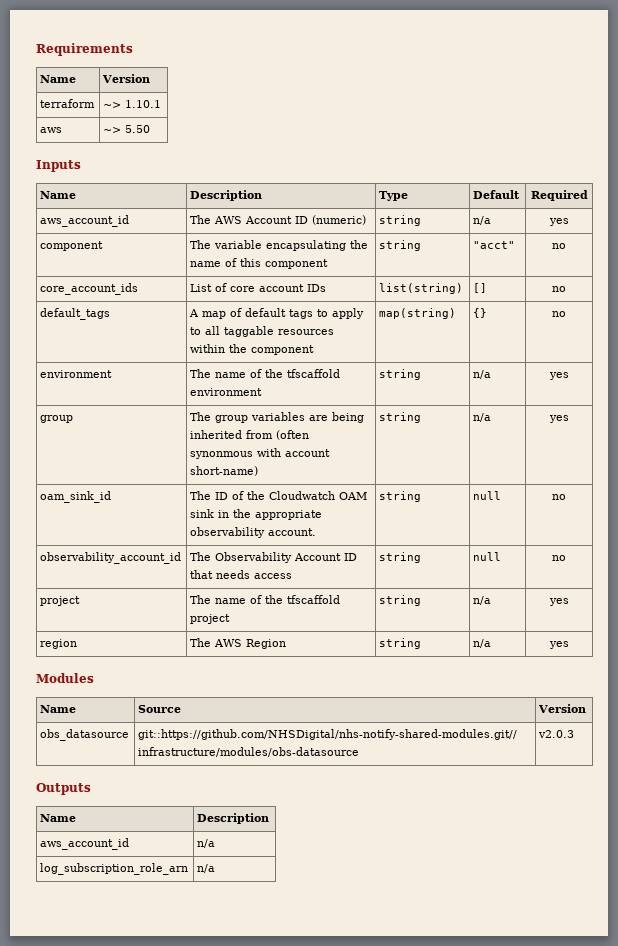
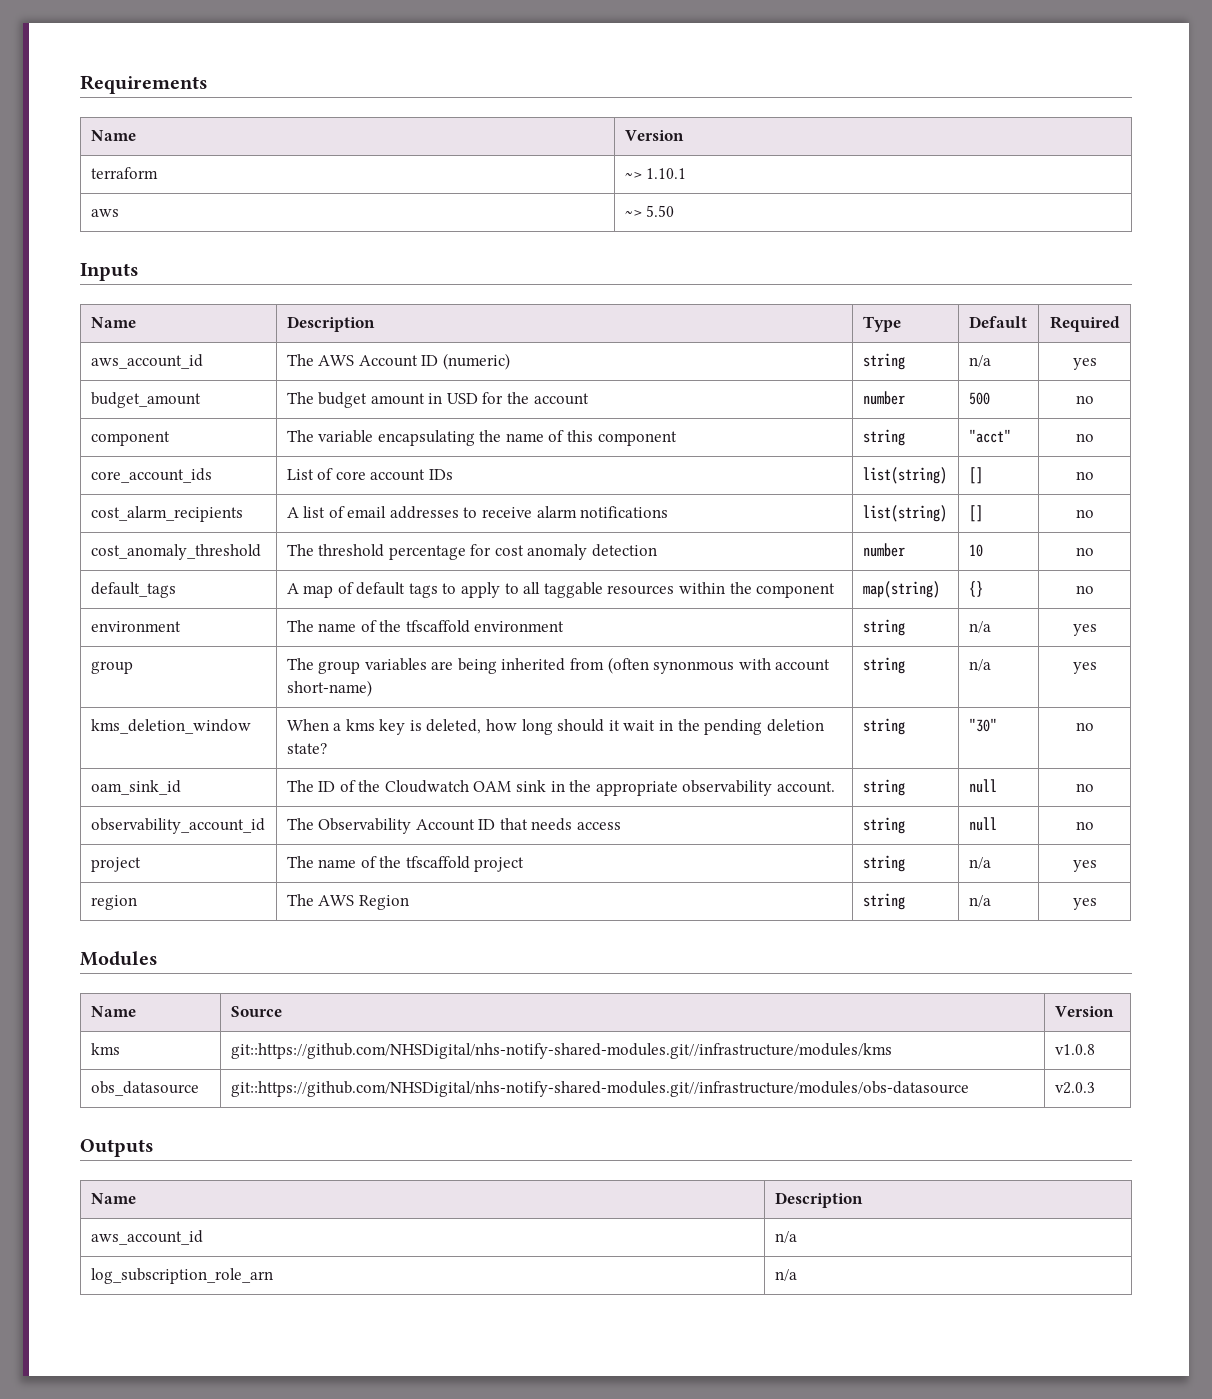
+ budget_amount | The budget amount in USD for the account | number | 500 | no
+ cost_alarm_recipients | A list of email addresses to receive alarm notifications | list(string) | [] | no
+ cost_anomaly_threshold | The threshold percentage for cost anomaly detection | number | 10 | no
+ kms_deletion_window | When a kms key is deleted, how long should it wait in the pending deletion state? | string | "30" | no
+ kms | git::https://github.com/NHSDigital/nhs-notify-shared-modules.git//infrastructure/modules/kms | v1.0.8

